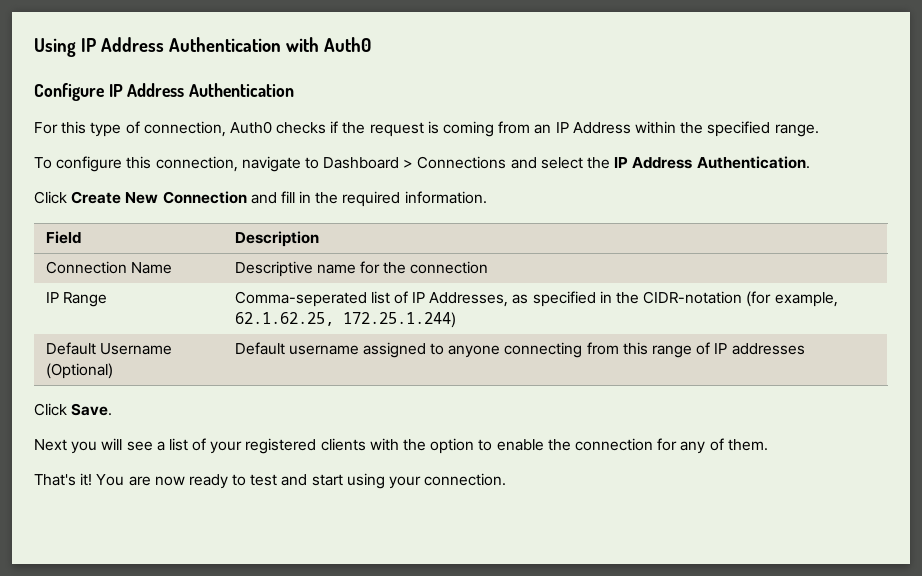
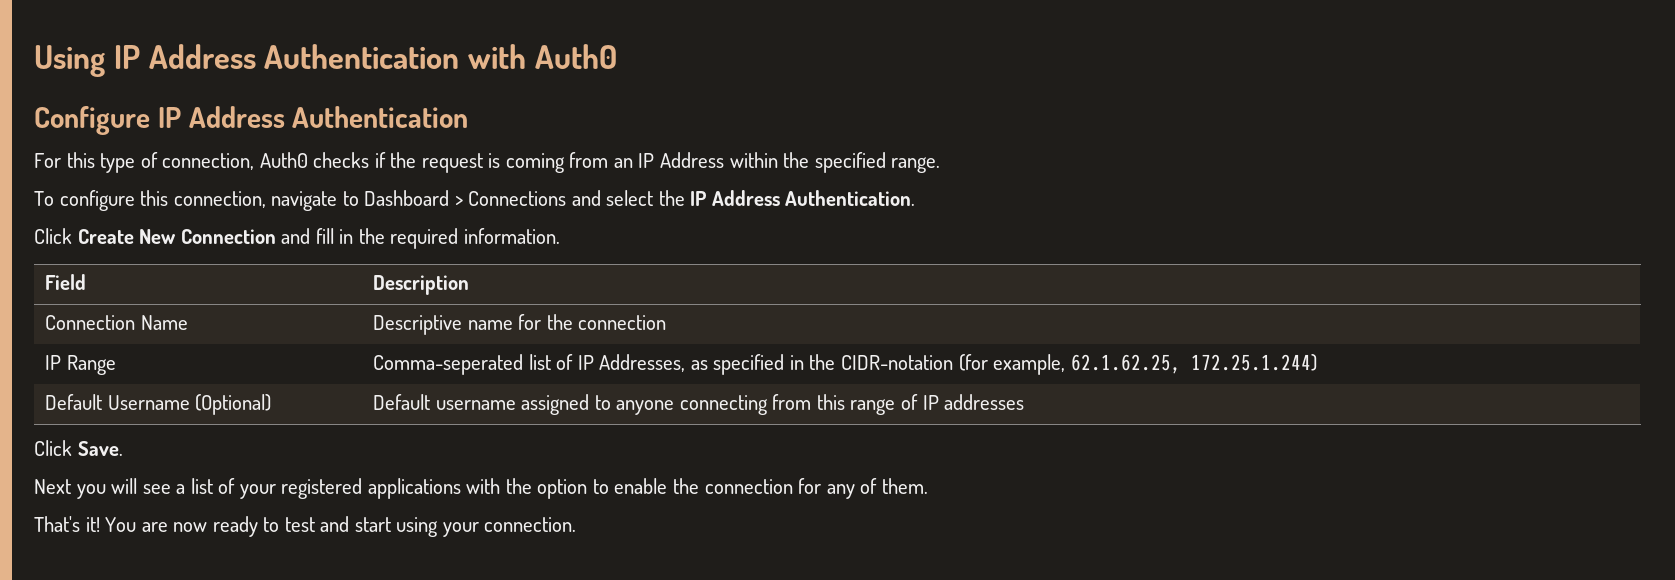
- Next you will see a list of your registered clients with the option to enable the connection for any of them.
+ Next you will see a list of your registered applications with the option to enable the connection for any of them.

